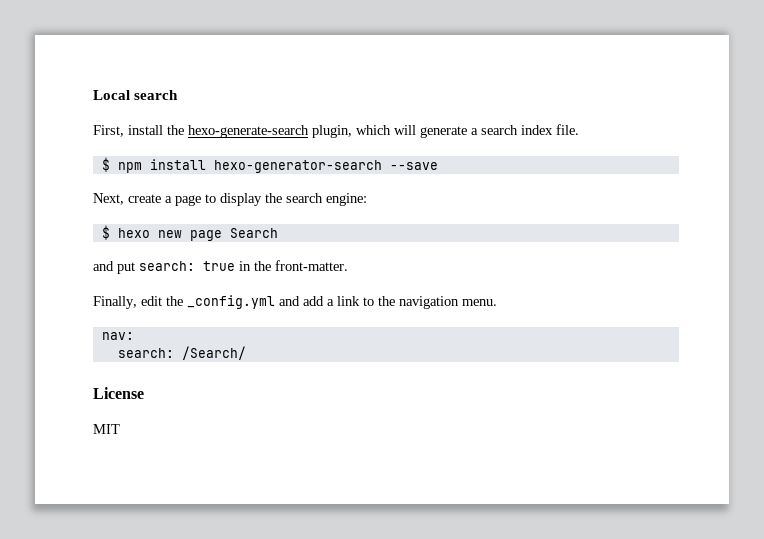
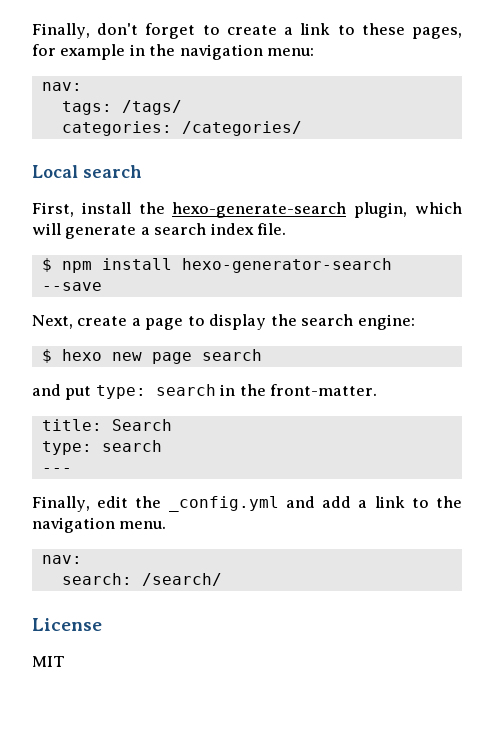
+ Finally, don't forget to create a link to these pages, for example in the navigation menu:
+ nav:
+ tags: /tags/
+ categories: /categories/
- $ hexo new page Search
+ $ hexo new page search
- and put search: true in the front-matter.
+ and put type: search in the front-matter.
+ title: Search
+ type: search
+ ---
- search: /Search/
+ search: /search/

